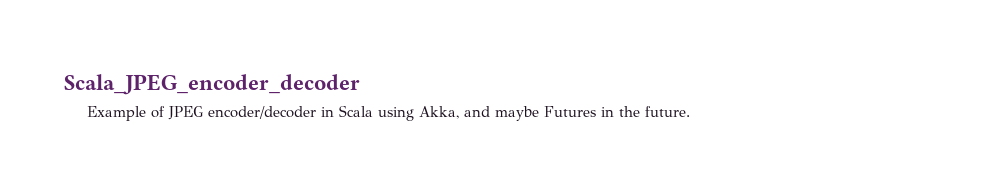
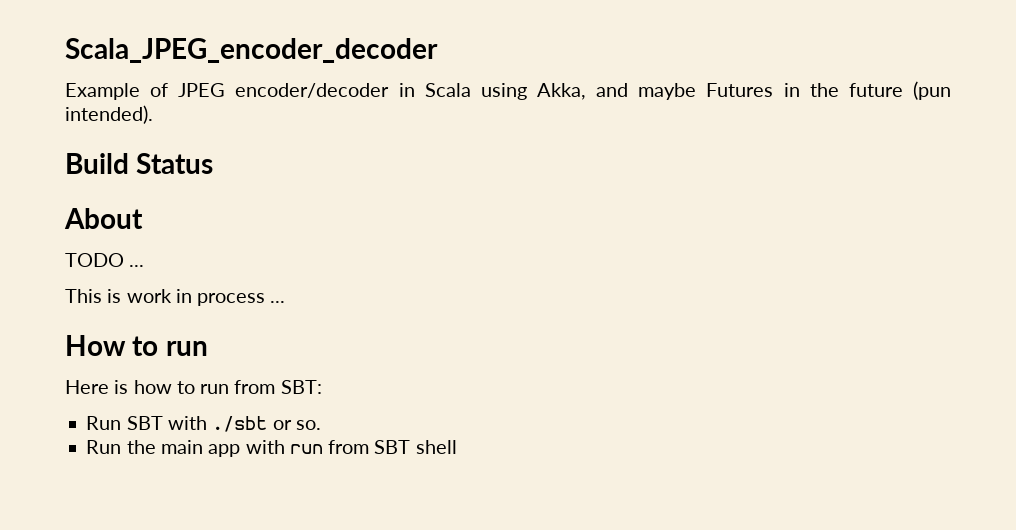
- Example of JPEG encoder/decoder in Scala using Akka, and maybe Futures in the future.
+ Example of JPEG encoder/decoder in Scala using Akka, and maybe Futures in the future (pun intended).
+ Build Status
+ About
+ TODO ...
+ This is work in process ...
+ How to run
+ Here is how to run from SBT:
+ Run SBT with ./sbt or so.
+ Run the main app with run from SBT shell

